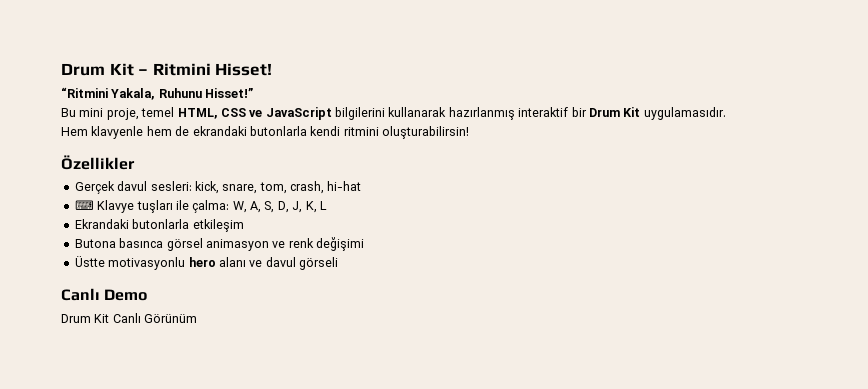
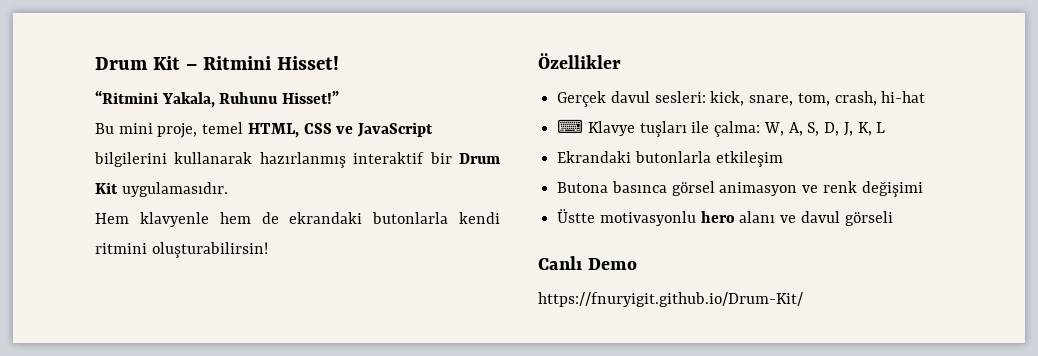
- Drum Kit Canlı Görünüm
+ https://fnuryigit.github.io/Drum-Kit/

